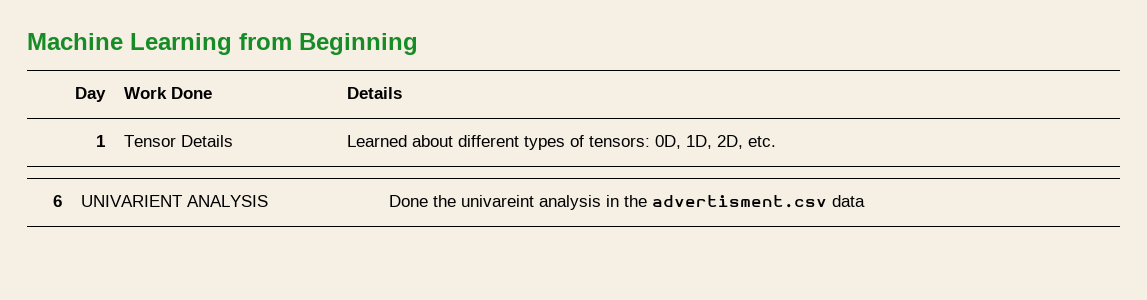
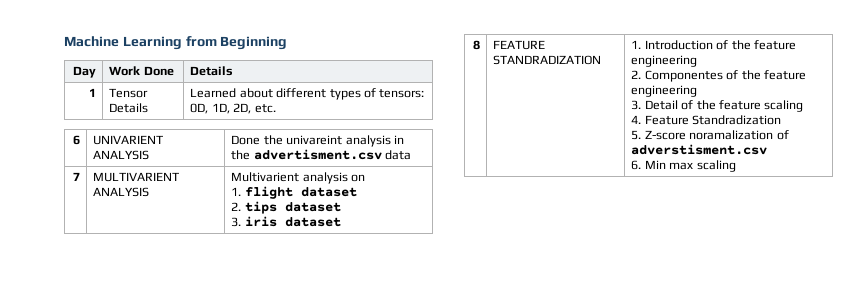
+ 7 | MULTIVARIENT ANALYSIS | Multivarient analysis on
+ 1. flight dataset
+ 2. tips dataset
+ 3. iris dataset
+ 8 | FEATURE STANDRADIZATION | 1. Introduction of the feature engineering
+ 2. Componentes of the feature engineering
+ 3. Detail of the feature scaling
+ 4. Feature Standradization
+ 5. Z-score noramalization of adverstisment.csv
+ 6. Min max scaling

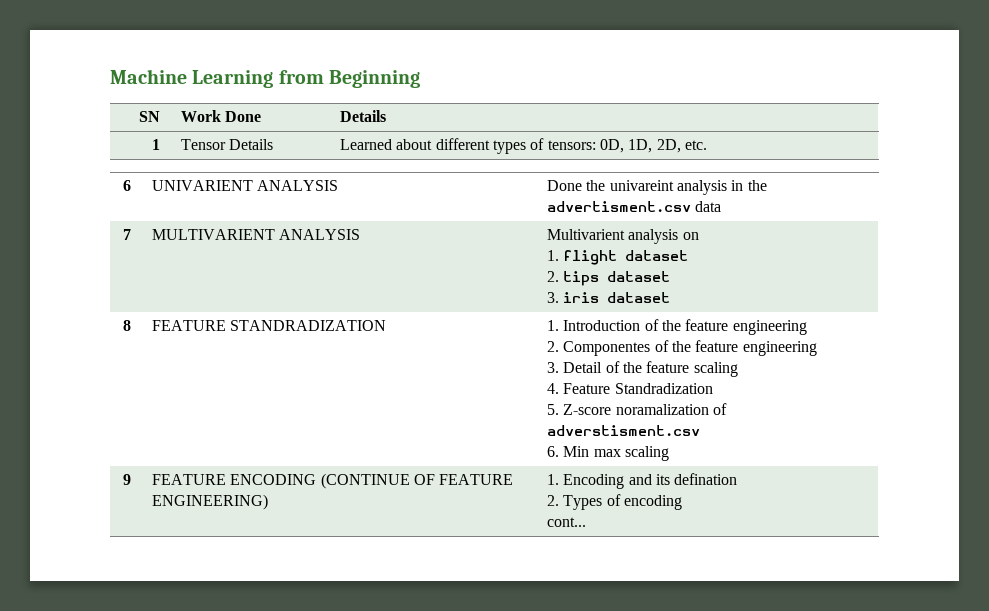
- Day | Work Done | Details
+ SN | Work Done | Details
+ 9 | FEATURE ENCODING (CONTINUE OF FEATURE ENGINEERING) | 1. Encoding and its defination
+ 2. Types of encoding
+ cont...

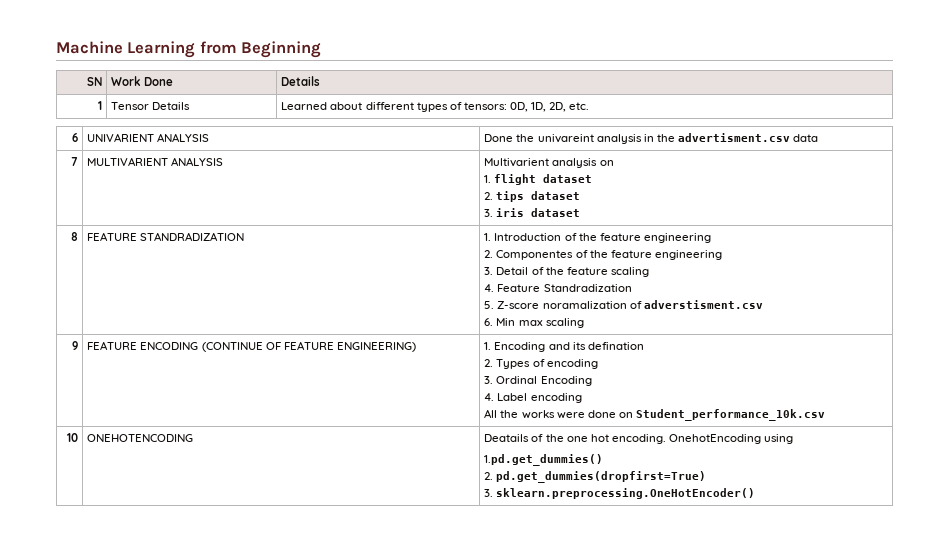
  9 | FEATURE ENCODING (CONTINUE OF FEATURE ENGINEERING) | 1. Encoding and its defination
  2. Types of encoding
- cont...
+ 3. Ordinal Encoding
+ 4. Label encoding
+ All the works were done on Student_performance_10k.csv
+ 10 | ONEHOTENCODING | Deatails of the one hot encoding. OnehotEncoding using
+ 1.pd.get_dummies()
+ 2. pd.get_dummies(dropfirst=True)
+ 3. sklearn.preprocessing.OneHotEncoder()

